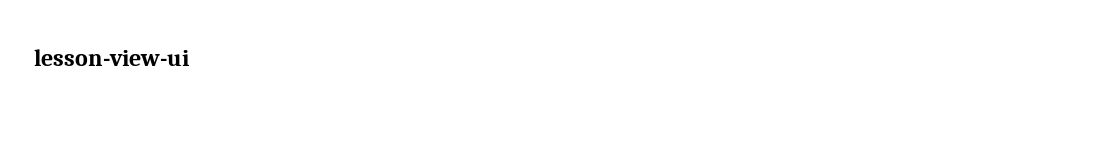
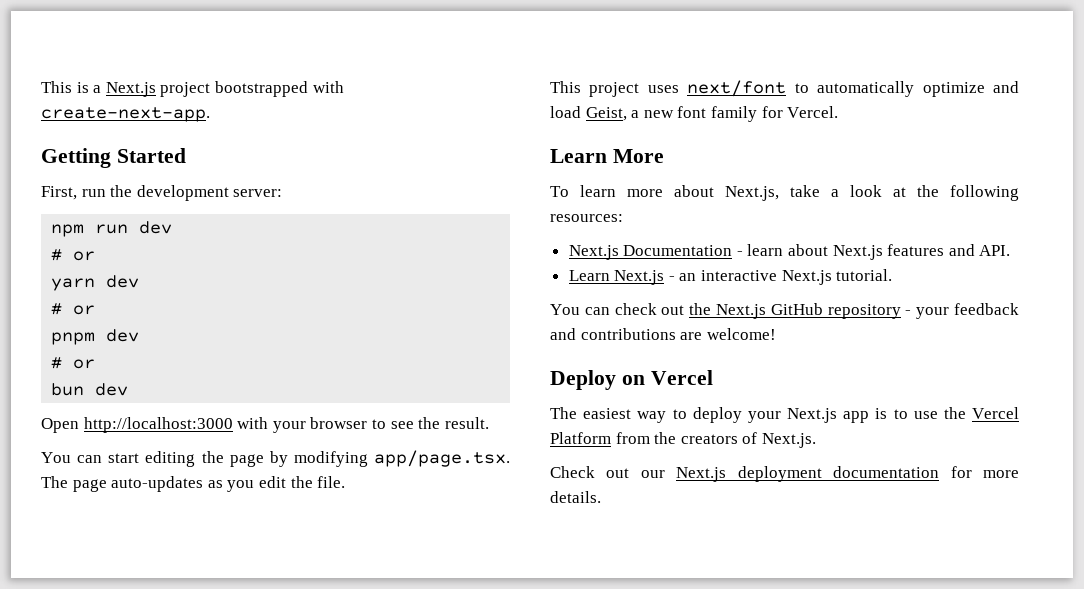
- lesson-view-ui
+ This is a Next.js project bootstrapped with create-next-app.
+ Getting Started
+ First, run the development server:
+ npm run dev
+ # or
+ yarn dev
+ # or
+ pnpm dev
+ # or
+ bun dev
+ Open http://localhost:3000 with your browser to see the result.
+ You can start editing the page by modifying app/page.tsx. The page auto-updates as you edit the file.
+ This project uses next/font to automatically optimize and load Geist, a new font family for Vercel.
+ Learn More
+ To learn more about Next.js, take a look at the following resources:
+ Next.js Documentation - learn about Next.js features and API.
+ Learn Next.js - an interactive Next.js tutorial.
+ You can check out the Next.js GitHub repository - your feedback and contributions are welcome!
+ Deploy on Vercel
+ The easiest way to deploy your Next.js app is to use the Vercel Platform from the creators of Next.js.
+ Check out our Next.js deployment documentation for more details.

